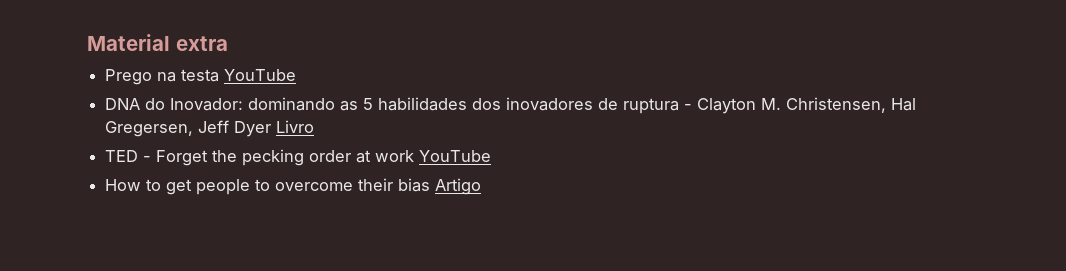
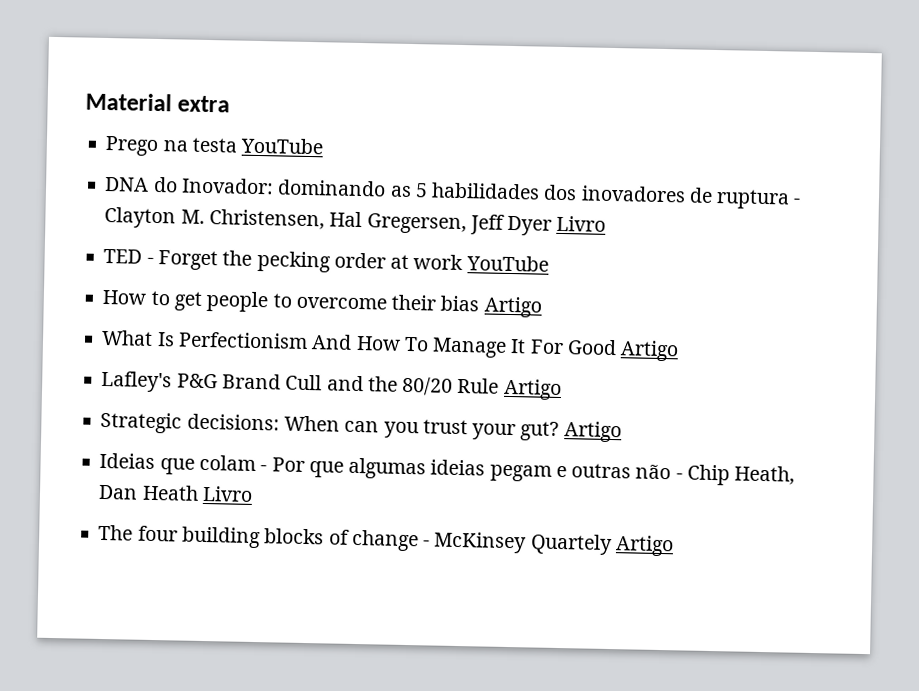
+ What Is Perfectionism And How To Manage It For Good Artigo
+ Lafley's P&G Brand Cull and the 80/20 Rule Artigo
+ Strategic decisions: When can you trust your gut? Artigo
+ Ideias que colam - Por que algumas ideias pegam e outras não - Chip Heath, Dan Heath Livro
+ The four building blocks of change - McKinsey Quartely Artigo

